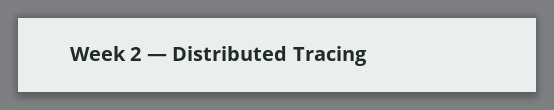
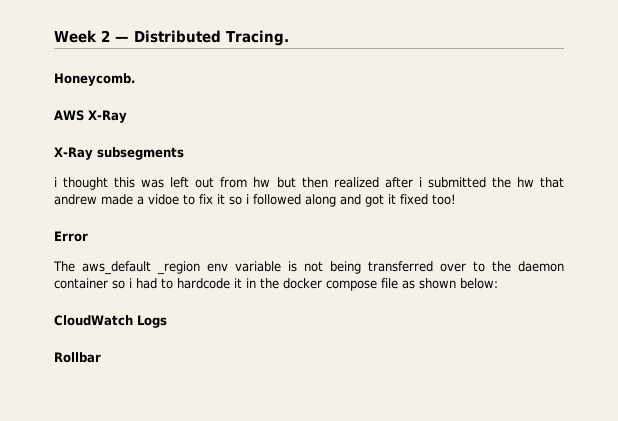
- Week 2 — Distributed Tracing
+ Week 2 — Distributed Tracing.
+ Honeycomb.
+ AWS X-Ray
+ X-Ray subsegments
+ i thought this was left out from hw but then realized after i submitted the hw that andrew made a vidoe to fix it so i followed along and got it fixed too!
+ Error
+ The aws_default _region env variable is not being transferred over to the daemon container so i had to hardcode it in the docker compose file as shown below:
+ CloudWatch Logs
+ Rollbar

